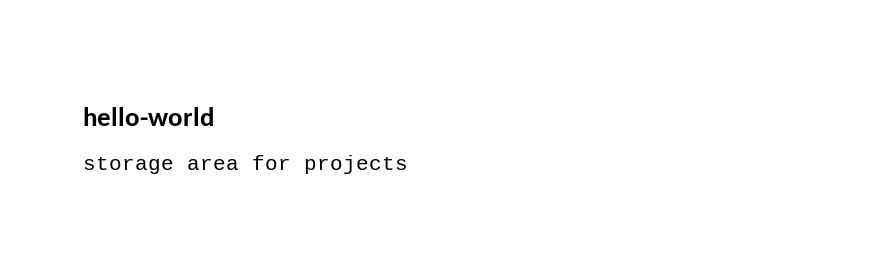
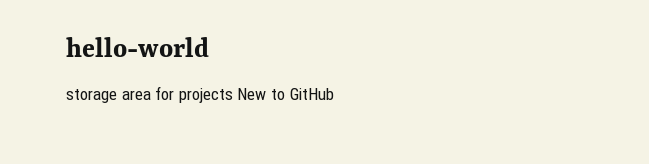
- storage area for projects
+ storage area for projects New to GitHub

